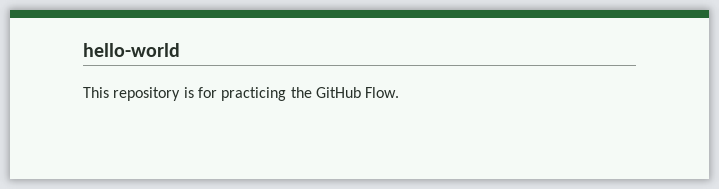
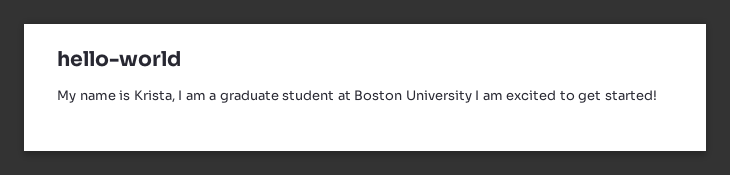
- This repository is for practicing the GitHub Flow.
+ My name is Krista, I am a graduate student at Boston University I am excited to get started!

